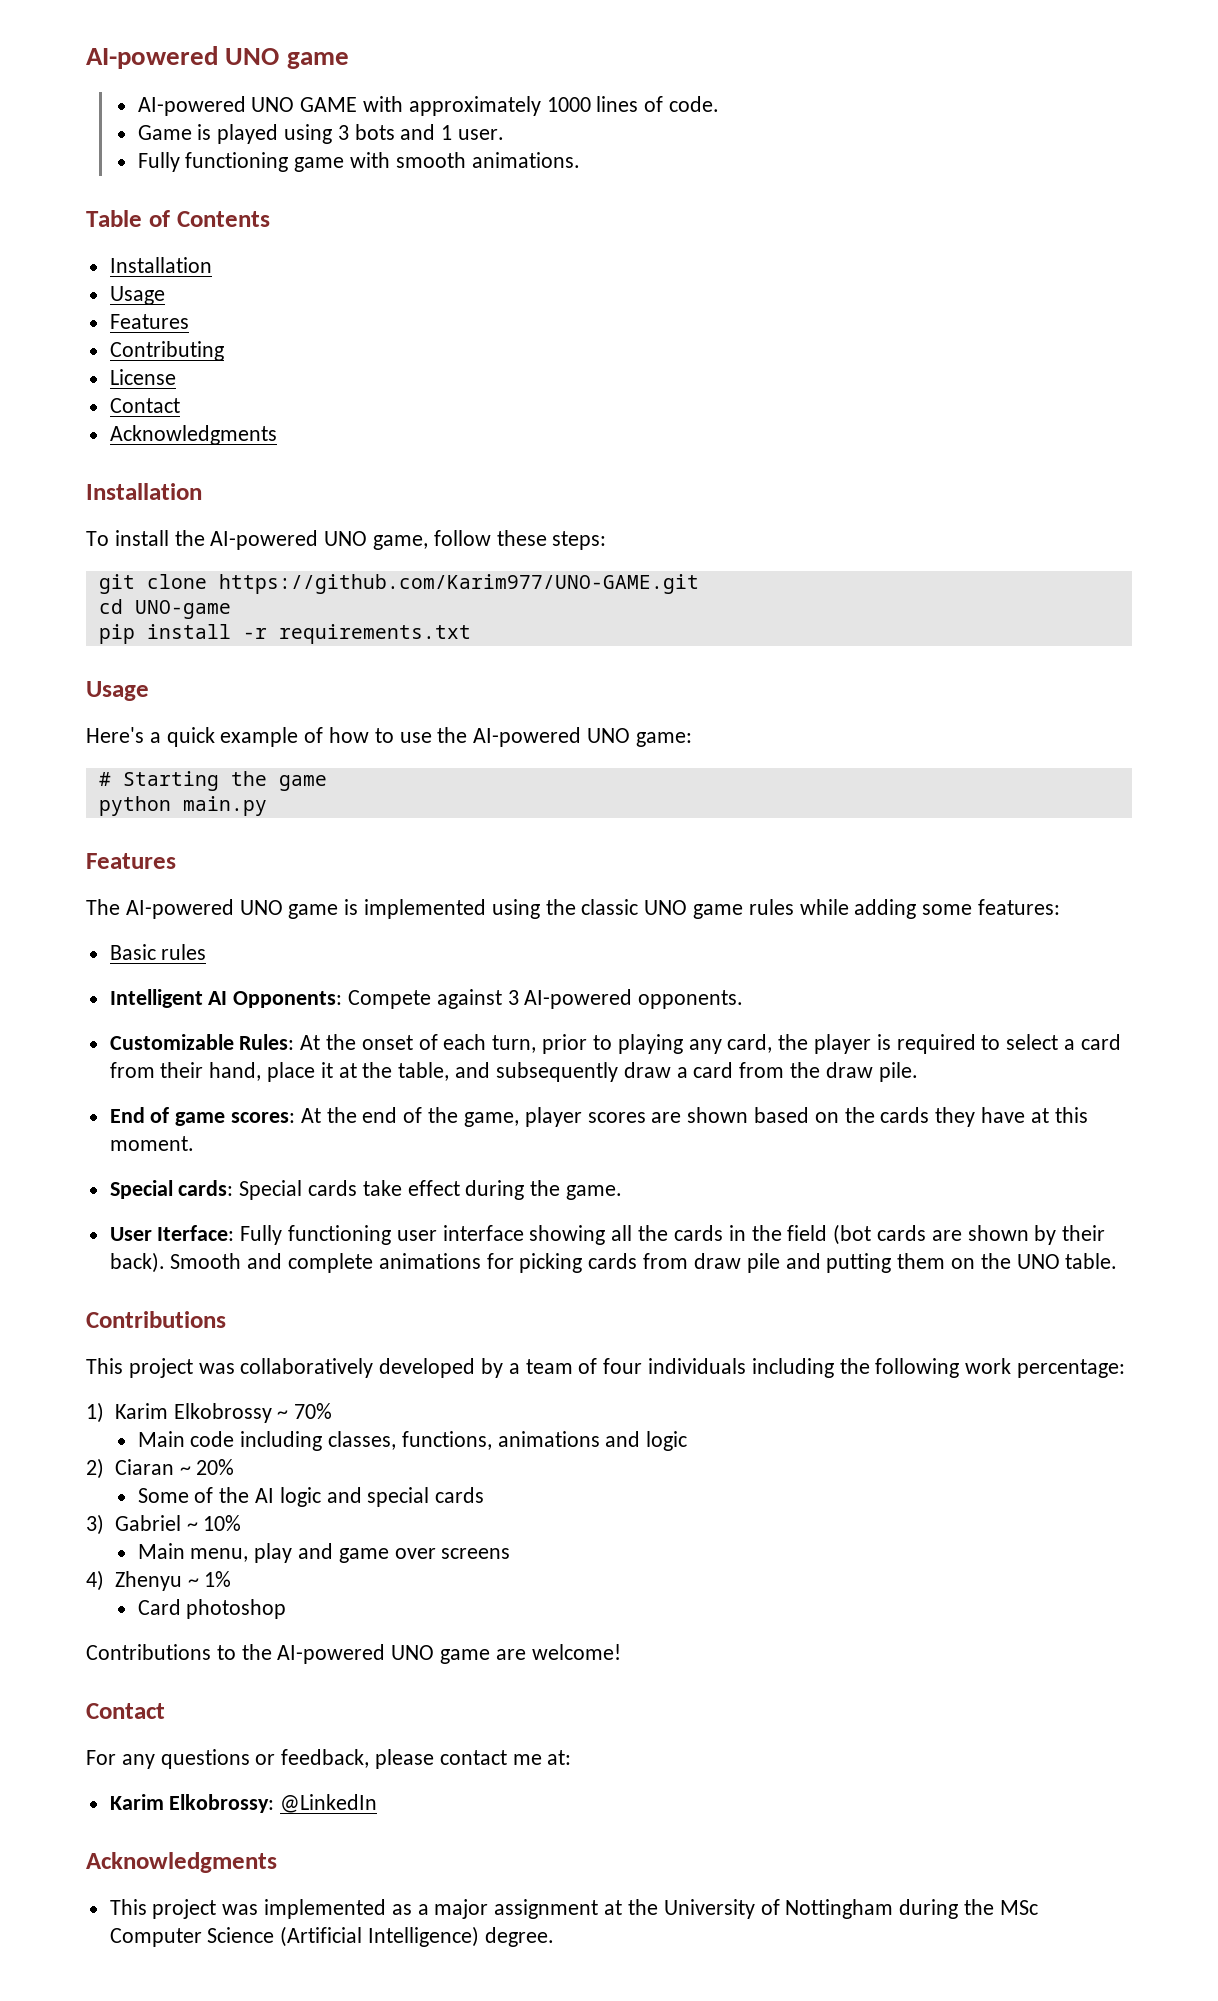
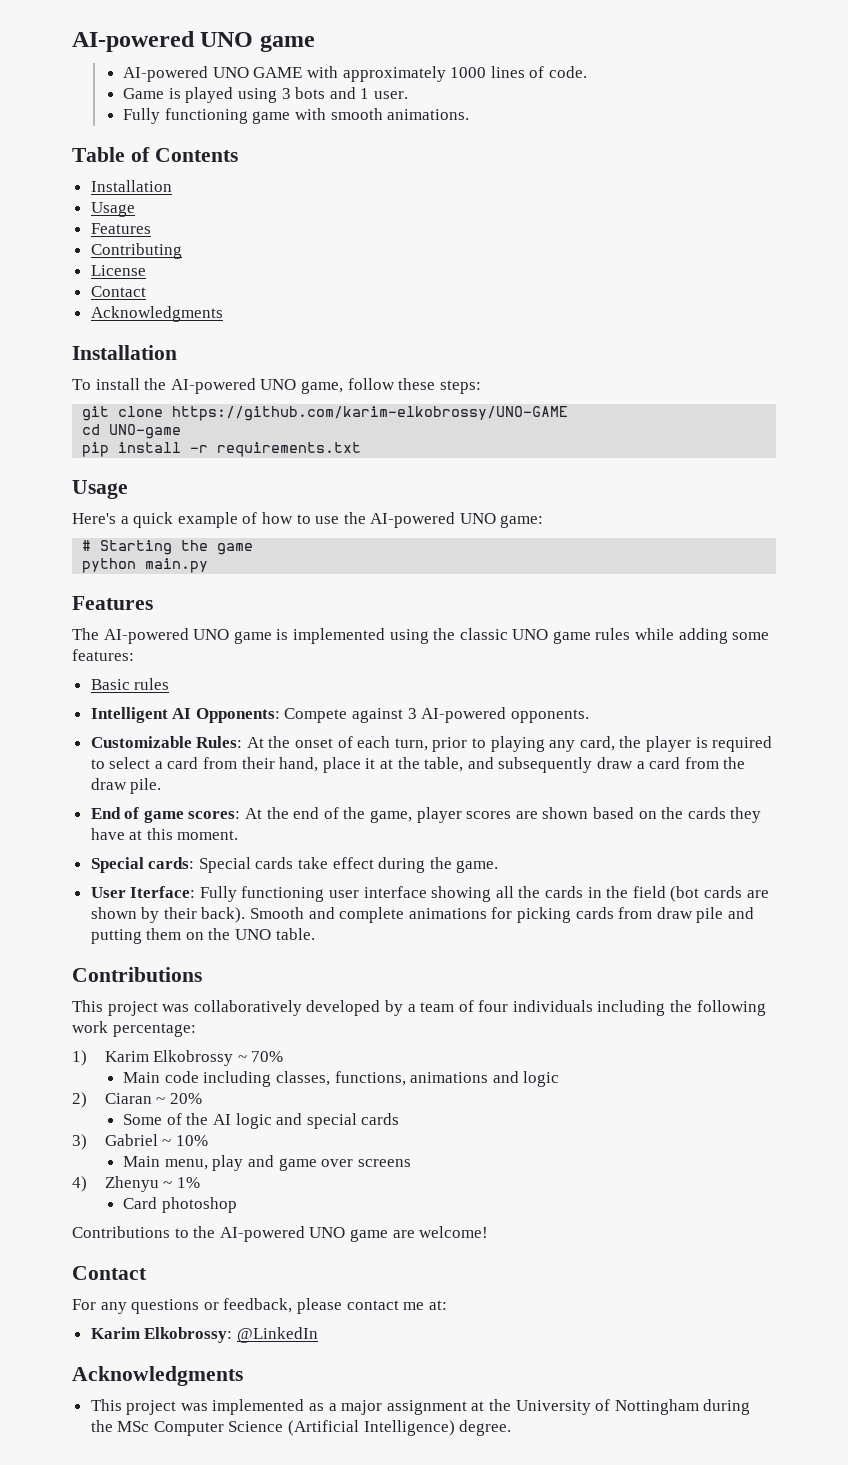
- git clone https://github.com/Karim977/UNO-GAME.git
+ git clone https://github.com/karim-elkobrossy/UNO-GAME

